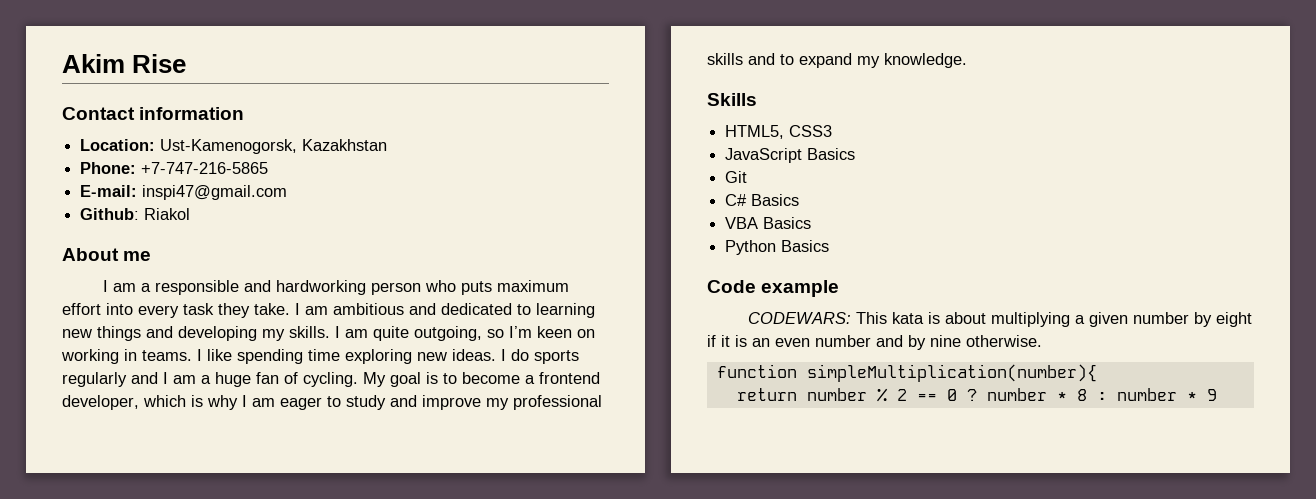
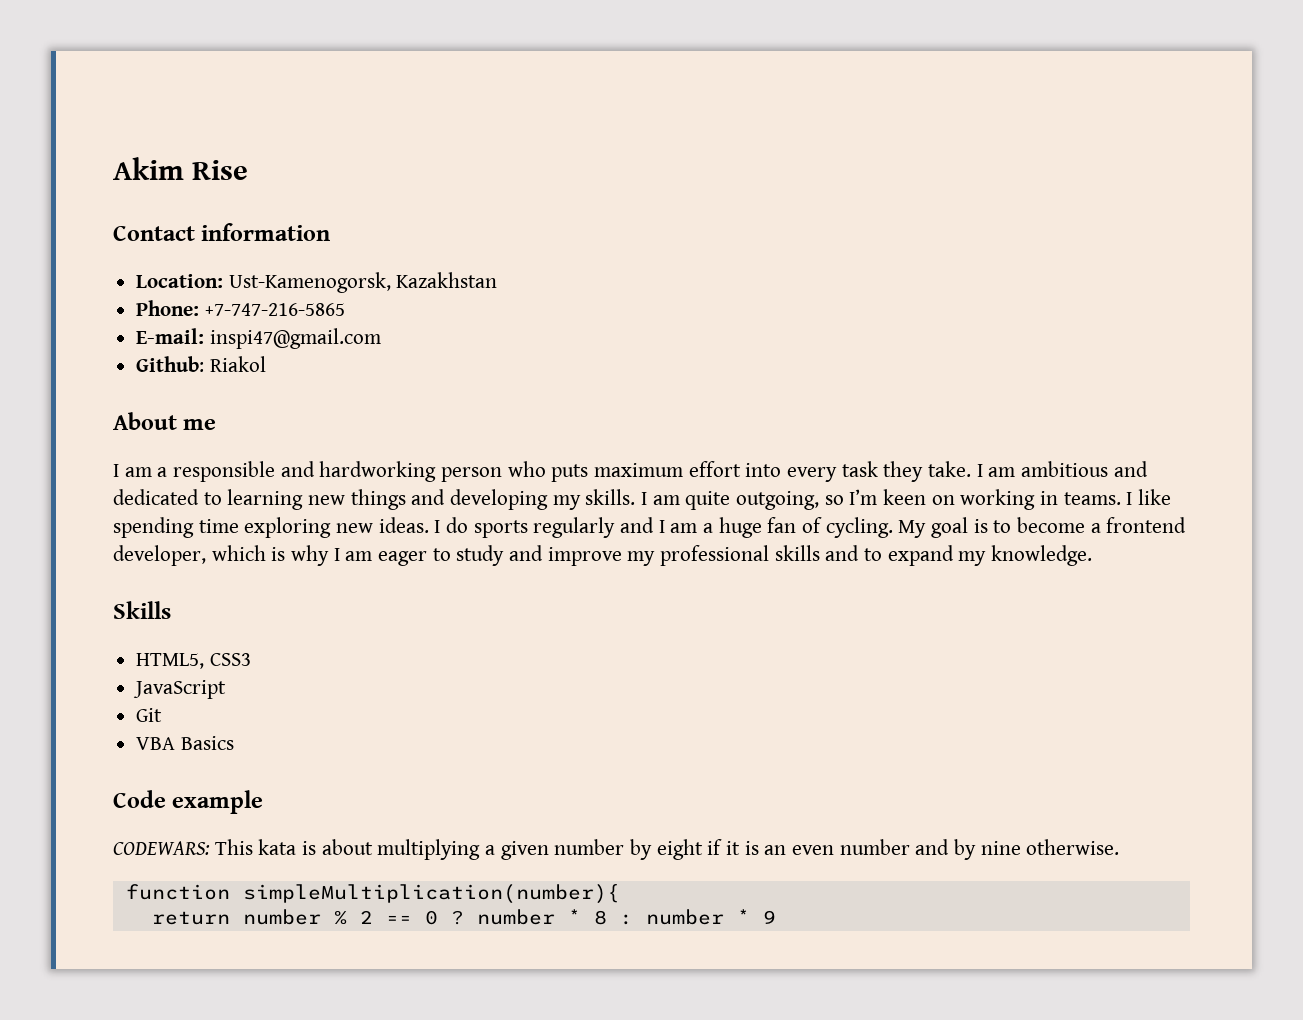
- JavaScript Basics
+ JavaScript
- C# Basics
- Python Basics

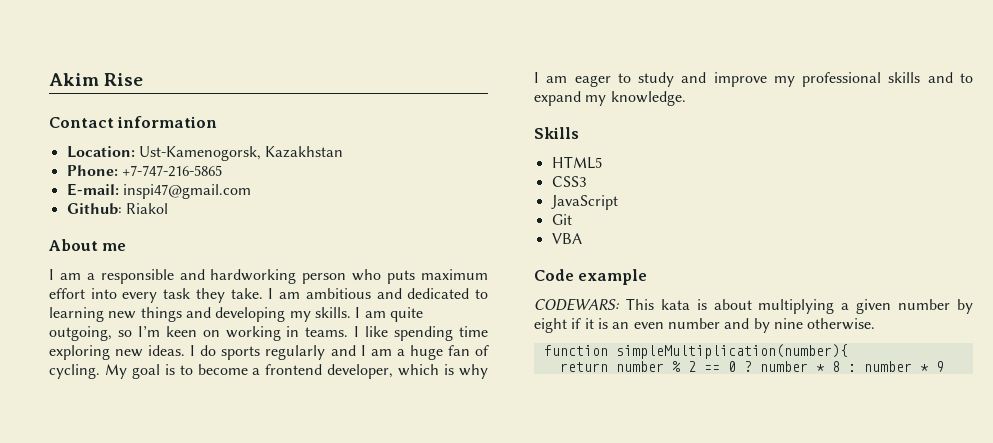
- HTML5, CSS3
+ HTML5
+ CSS3
- VBA Basics
+ VBA

